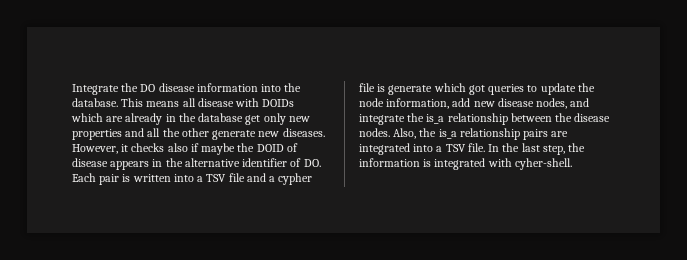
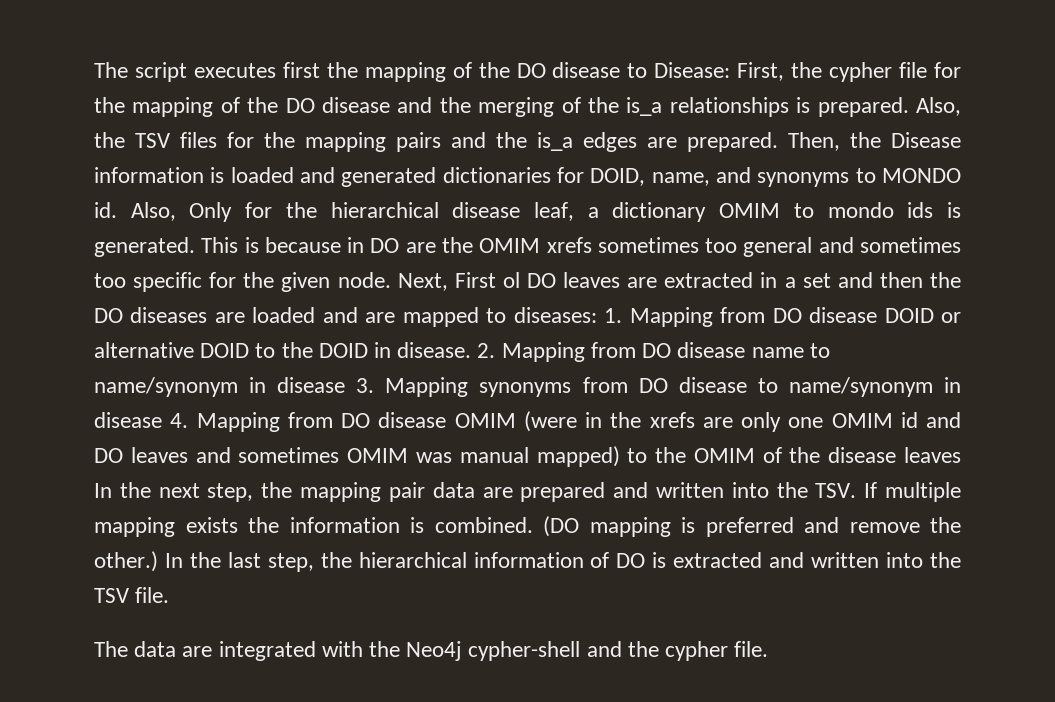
- Integrate the DO disease information into the database. This means all disease with DOIDs which are already in the database get only new properties and all the other generate new diseases. However, it checks also if maybe the DOID of disease appears in the alternative identifier of DO. Each pair is written into a TSV file and a cypher file is generate which got queries to update the node information, add new disease nodes, and integrate the is_a relationship between the disease nodes. Also, the is_a relationship pairs are integrated into a TSV file.
+ The script executes first the mapping of the DO disease to Disease: First, the cypher file for the mapping of the DO disease and the merging of the is_a relationships is prepared. Also, the TSV files for the mapping pairs and the is_a edges are prepared. Then, the Disease information is loaded and generated dictionaries for DOID, name, and synonyms to MONDO id. Also, Only for the hierarchical disease leaf, a dictionary OMIM to mondo ids is generated. This is because in DO are the OMIM xrefs sometimes too general and sometimes too specific for the given node. Next, First ol DO leaves are extracted in a set and then the DO diseases are loaded and are mapped to diseases: 1. Mapping from DO disease DOID or alternative DOID to the DOID in disease. 2. Mapping from DO disease name to name/synonym in disease 3. Mapping synonyms from DO disease to name/synonym in disease 4. Mapping from DO disease OMIM (were in the xrefs are only one OMIM id and DO leaves and sometimes OMIM was manual mapped) to the OMIM of the disease leaves In the next step, the mapping pair data are prepared and written into the TSV. If multiple mapping exists the information is combined. (DO mapping is preferred and remove the other.)
- In the last step, the information is integrated with cyher-shell.
+ In the last step, the hierarchical information of DO is extracted and written into the TSV file.
+ The data are integrated with the Neo4j cypher-shell and the cypher file.

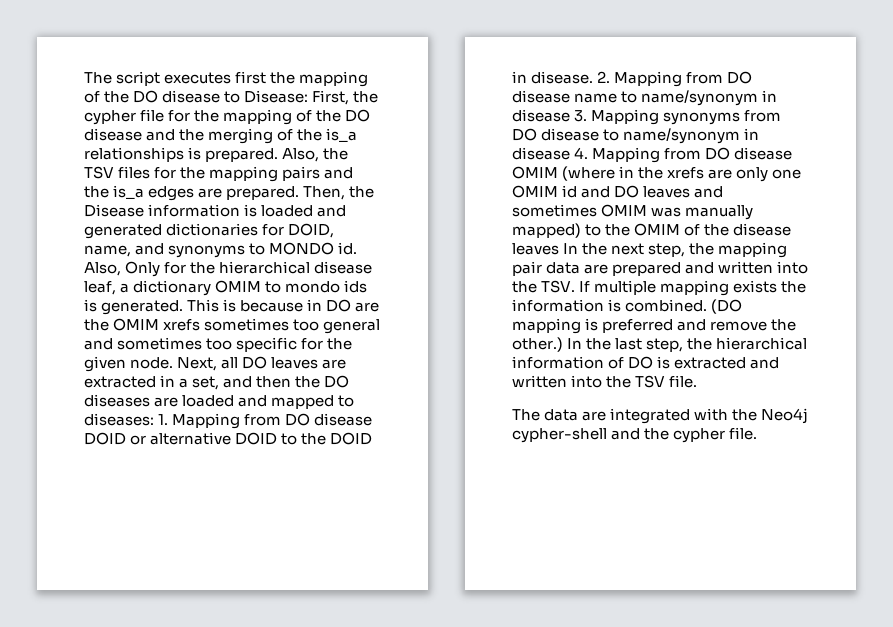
- Next, First ol DO leaves are extracted in a set and then the DO diseases are loaded and are mapped to diseases: 1. Mapping from DO disease DOID or alternative DOID to the DOID in disease.
+ Next, all DO leaves are extracted in a set, and then the DO diseases are loaded and mapped to diseases: 1. Mapping from DO disease DOID or alternative DOID to the DOID in disease.
- 2. Mapping from DO disease name to name/synonym in disease 3. Mapping synonyms from DO disease to name/synonym in disease 4. Mapping from DO disease OMIM (were in the xrefs are only one OMIM id and DO leaves and sometimes OMIM was manual mapped) to the OMIM of the disease leaves In the next step, the mapping pair data are prepared and written into the TSV. If multiple mapping exists the information is combined.
+ 2. Mapping from DO disease name to name/synonym in disease 3. Mapping synonyms from DO disease to name/synonym in disease 4. Mapping from DO disease OMIM (where in the xrefs are only one OMIM id and DO leaves and sometimes OMIM was manually mapped) to the OMIM of the disease leaves In the next step, the mapping pair data are prepared and written into the TSV. If multiple mapping exists the information is combined.

